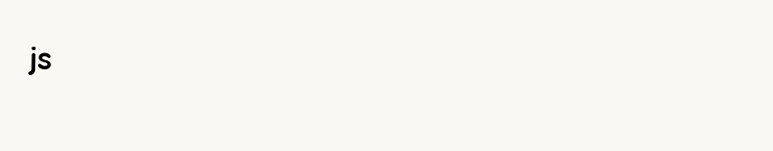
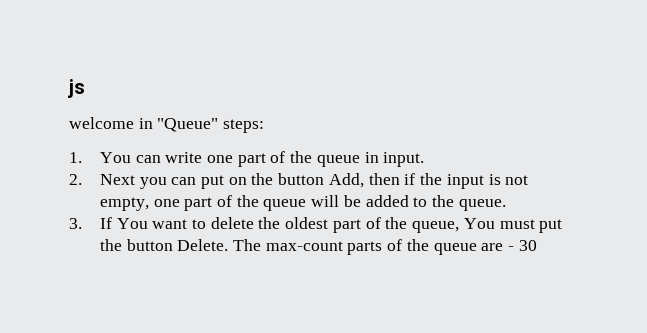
+ welcome in "Queue" steps:
+ 1. You can write one part of the queue in input.
+ 2. Next you can put on the button Add, then if the input is not empty, one part of the queue will be added to the queue.
+ 3. If You want to delete the oldest part of the queue, You must put the button Delete. The max-count parts of the queue are - 30

